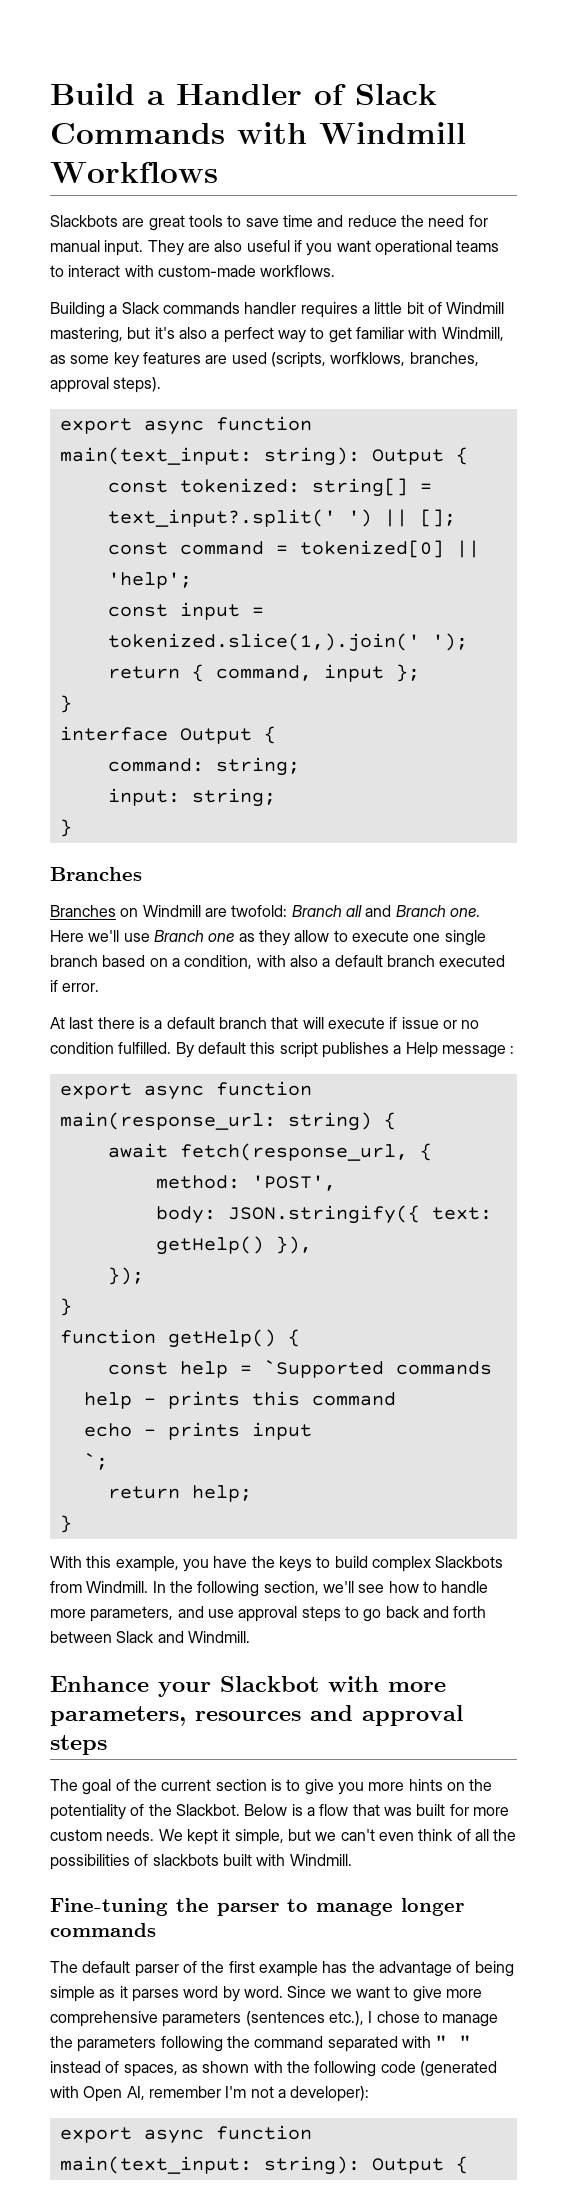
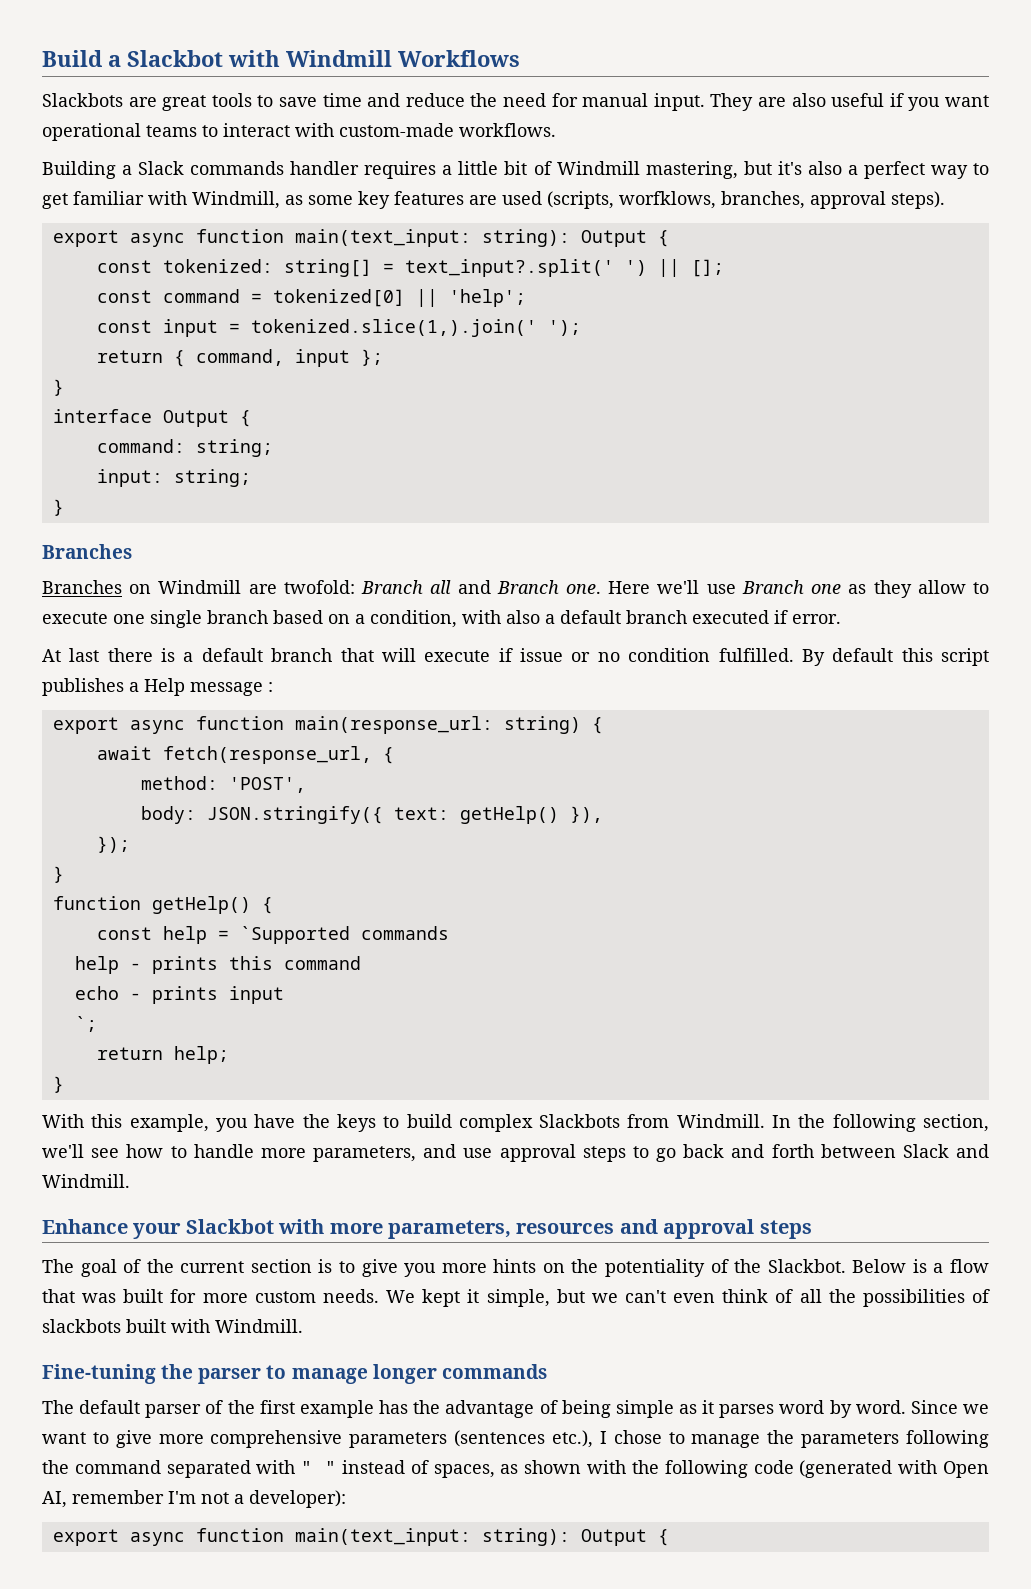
- Build a Handler of Slack Commands with Windmill Workflows
+ Build a Slackbot with Windmill Workflows

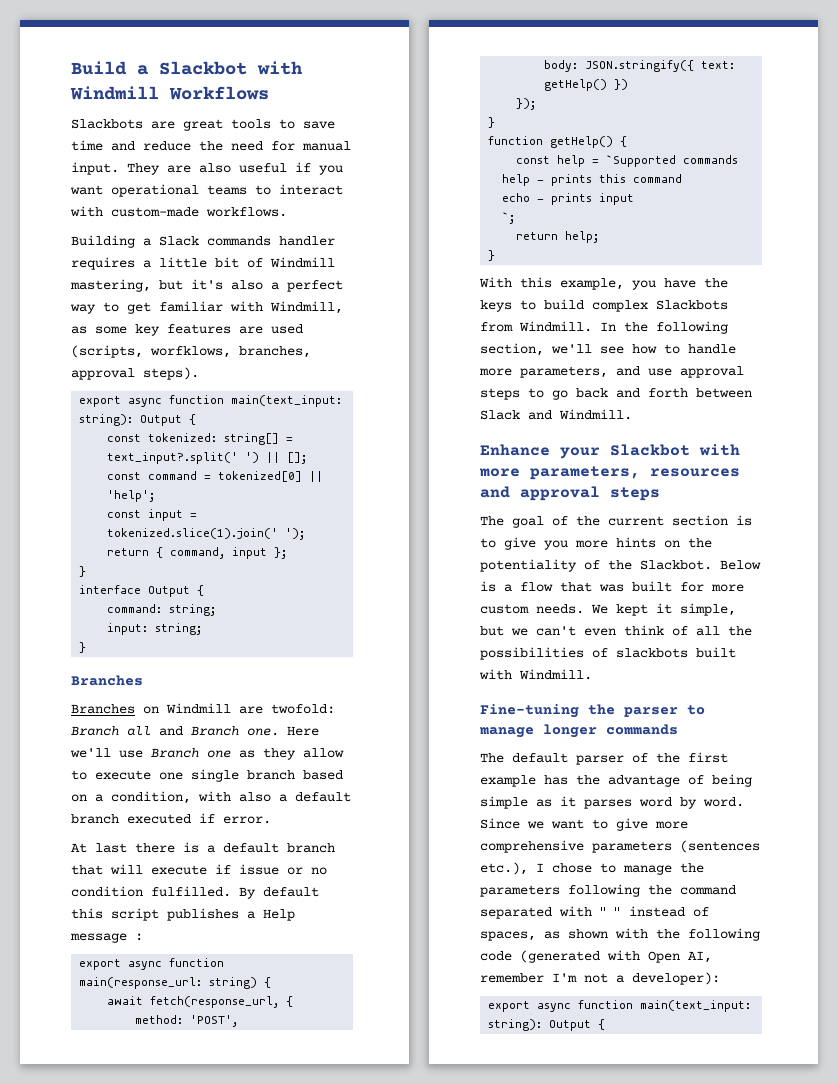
- const input = tokenized.slice(1,).join(' ');
+ const input = tokenized.slice(1).join(' ');
- body: JSON.stringify({ text: getHelp() }),
+ body: JSON.stringify({ text: getHelp() })

